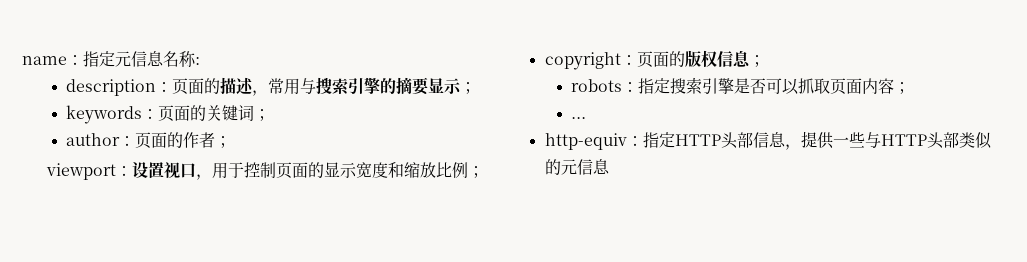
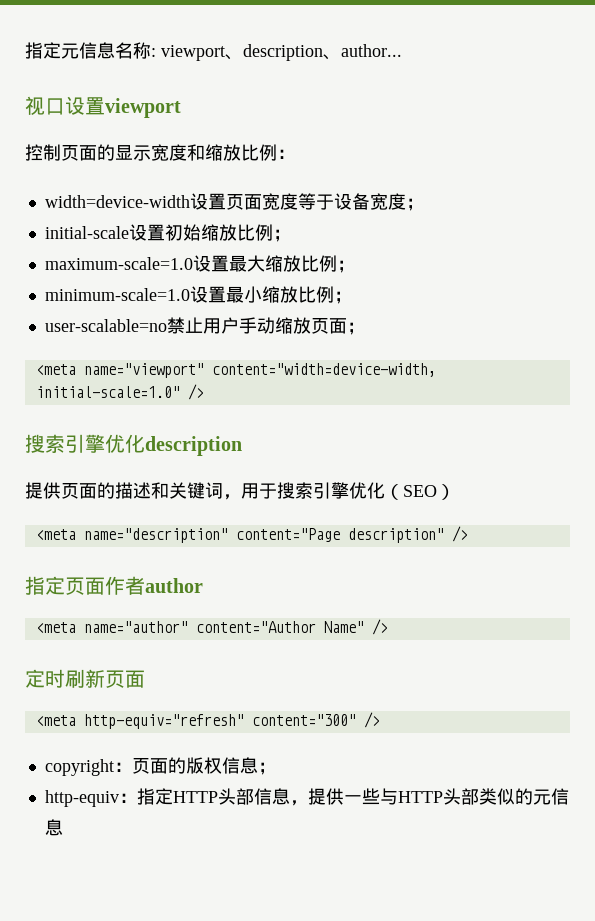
- name：指定元信息名称:
- description：页面的描述，常用与搜索引擎的摘要显示；
- keywords：页面的关键词；
- author：页面的作者；
- viewport：设置视口，用于控制页面的显示宽度和缩放比例；
+ 指定元信息名称: viewport、description、author...
+ 视口设置viewport
+ 控制页面的显示宽度和缩放比例：
+ width=device-width设置页面宽度等于设备宽度；
+ initial-scale设置初始缩放比例；
+ maximum-scale=1.0设置最大缩放比例；
+ minimum-scale=1.0设置最小缩放比例；
+ user-scalable=no禁止用户手动缩放页面；
+ <meta name="viewport" content="width=device-width, initial-scale=1.0" />
+ 搜索引擎优化description
+ 提供页面的描述和关键词，用于搜索引擎优化（SEO）
+ <meta name="description" content="Page description" />
+ 指定页面作者author
+ <meta name="author" content="Author Name" />
+ 定时刷新页面
+ <meta http-equiv="refresh" content="300" />
- robots：指定搜索引擎是否可以抓取页面内容；
- ...

